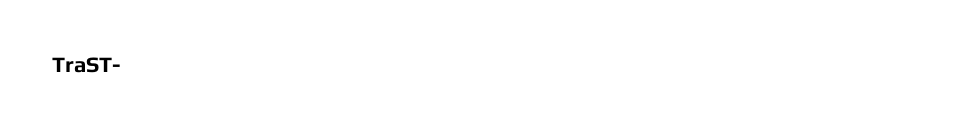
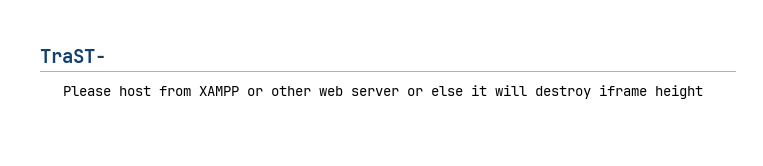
+ Please host from XAMPP or other web server or else it will destroy iframe height

